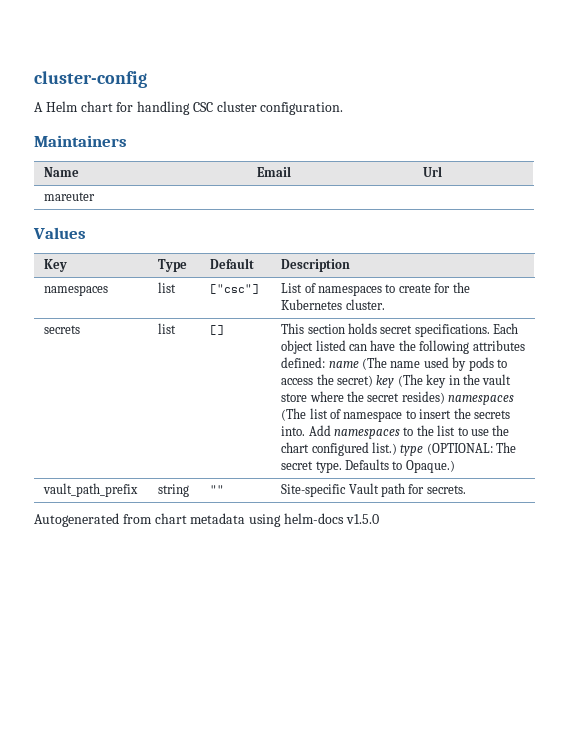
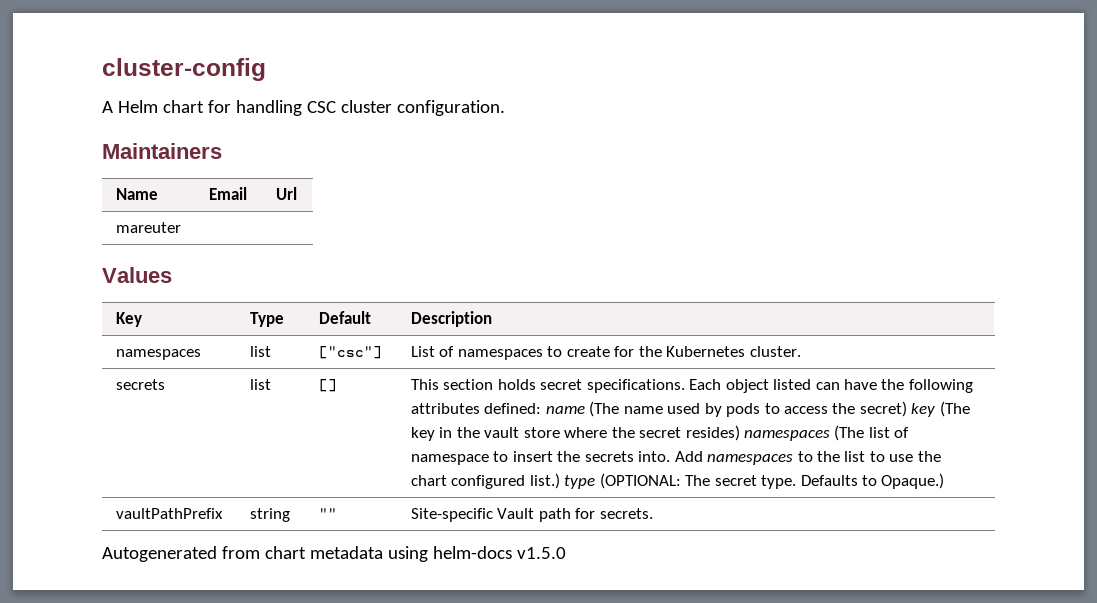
- vault_path_prefix | string | "" | Site-specific Vault path for secrets.
+ vaultPathPrefix | string | "" | Site-specific Vault path for secrets.

